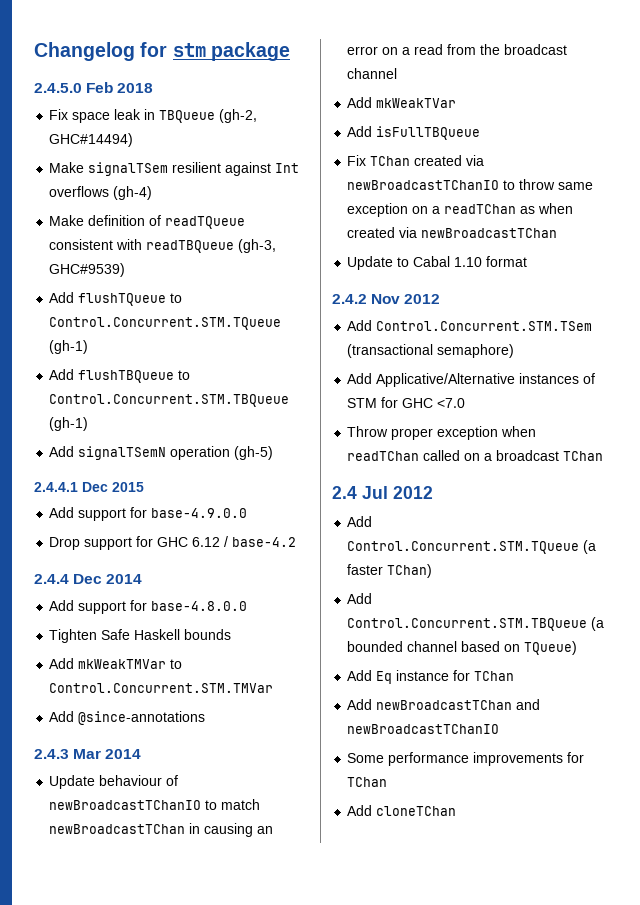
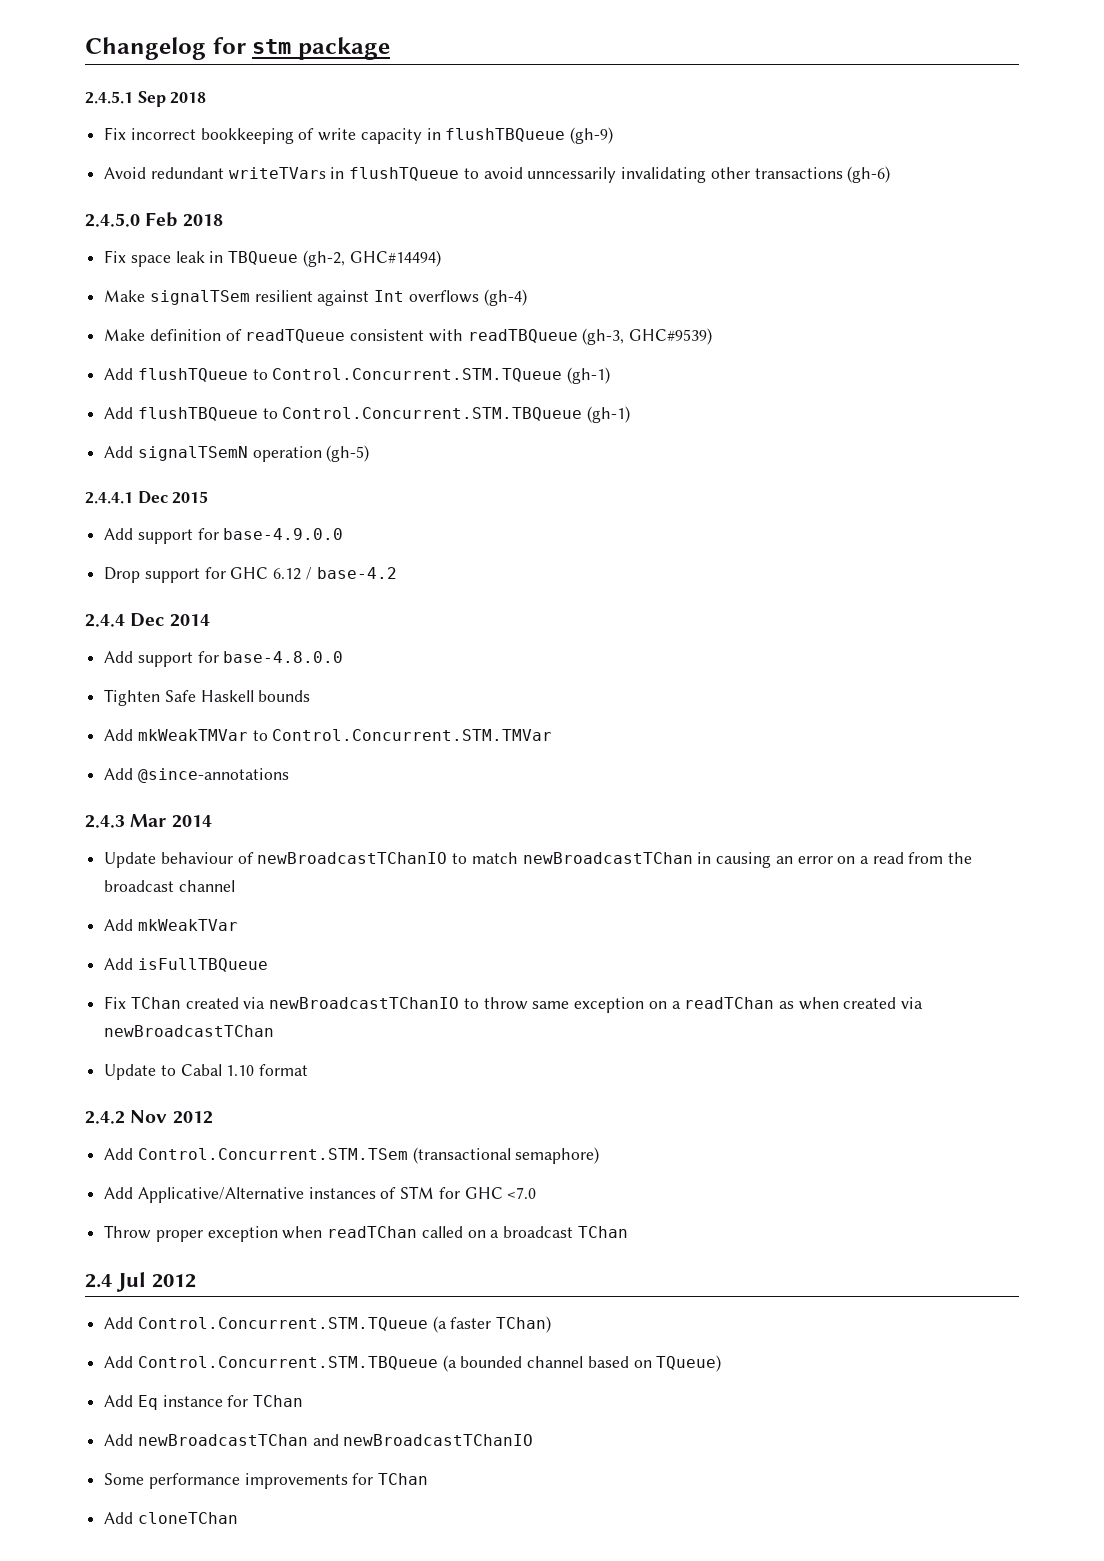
+ 2.4.5.1 Sep 2018
+ Fix incorrect bookkeeping of write capacity in flushTBQueue (gh-9)
+ Avoid redundant writeTVars in flushTQueue to avoid unncessarily invalidating other transactions (gh-6)

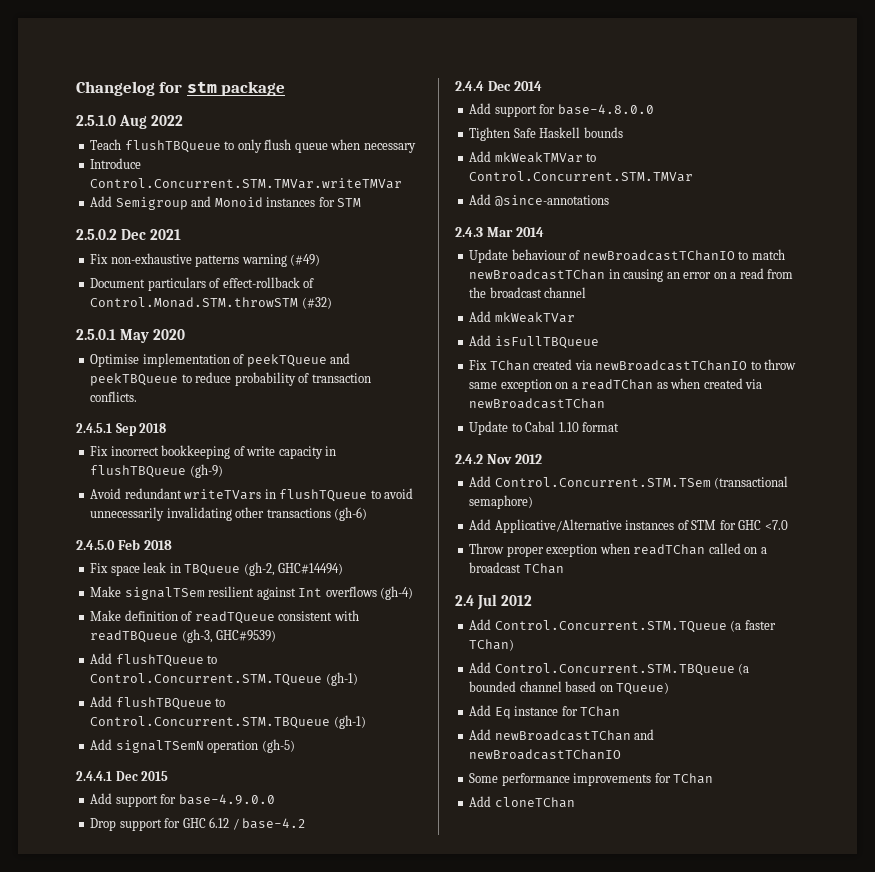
+ 2.5.1.0 Aug 2022
+ Teach flushTBQueue to only flush queue when necessary
+ Introduce Control.Concurrent.STM.TMVar.writeTMVar
+ Add Semigroup and Monoid instances for STM
+ 2.5.0.2 Dec 2021
+ Fix non-exhaustive patterns warning (#49)
+ Document particulars of effect-rollback of Control.Monad.STM.throwSTM (#32)
+ 2.5.0.1 May 2020
+ Optimise implementation of peekTQueue and peekTBQueue to reduce probability of transaction conflicts.
- Avoid redundant writeTVars in flushTQueue to avoid unncessarily invalidating other transactions (gh-6)
+ Avoid redundant writeTVars in flushTQueue to avoid unnecessarily invalidating other transactions (gh-6)

